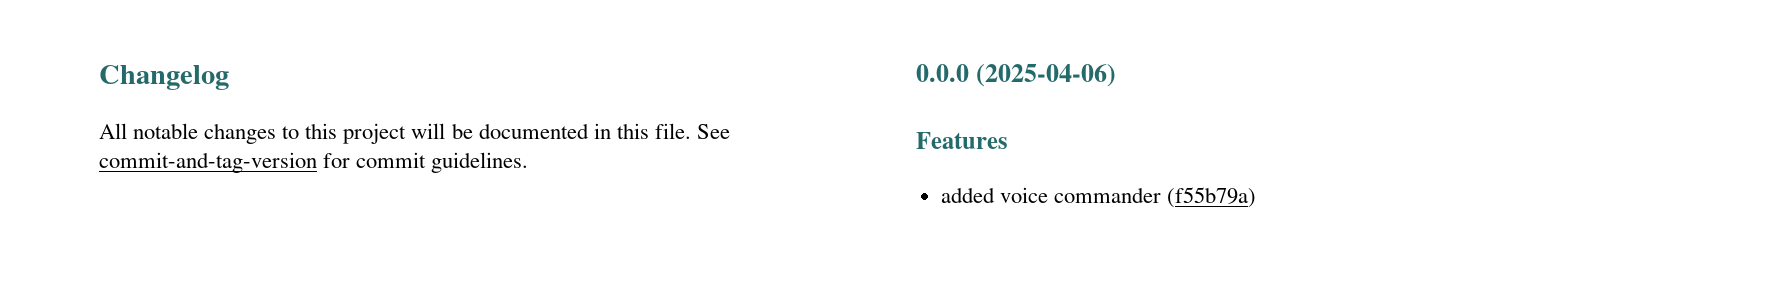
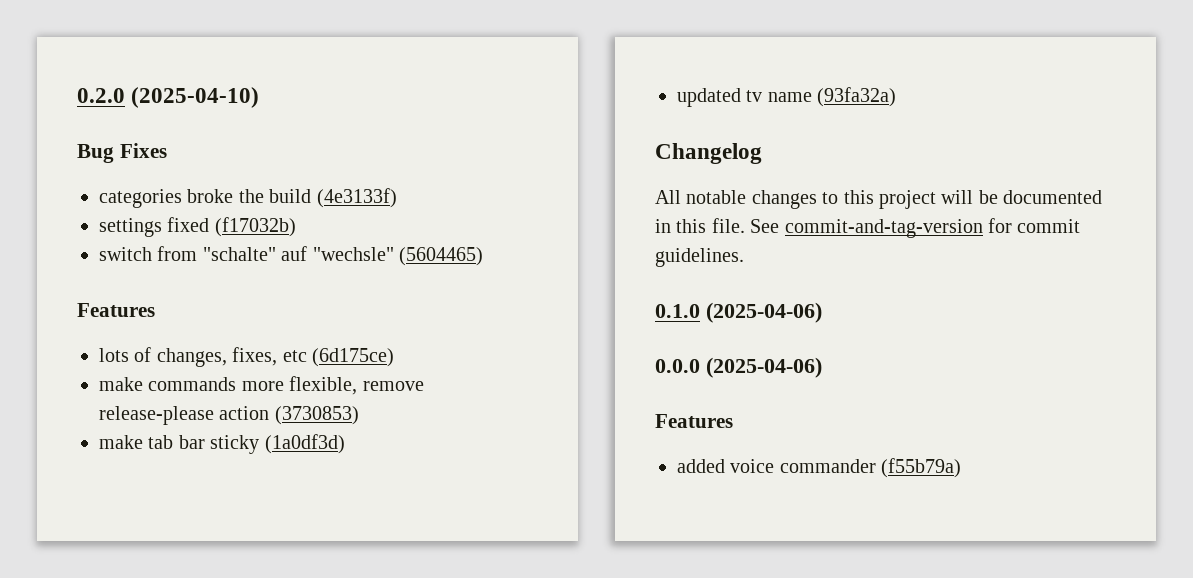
+ 0.2.0 (2025-04-10)
+ Bug Fixes
+ categories broke the build (4e3133f)
+ settings fixed (f17032b)
+ switch from "schalte" auf "wechsle" (5604465)
+ Features
+ lots of changes, fixes, etc (6d175ce)
+ make commands more flexible, remove release-please action (3730853)
+ make tab bar sticky (1a0df3d)
+ updated tv name (93fa32a)
+ 0.1.0 (2025-04-06)

